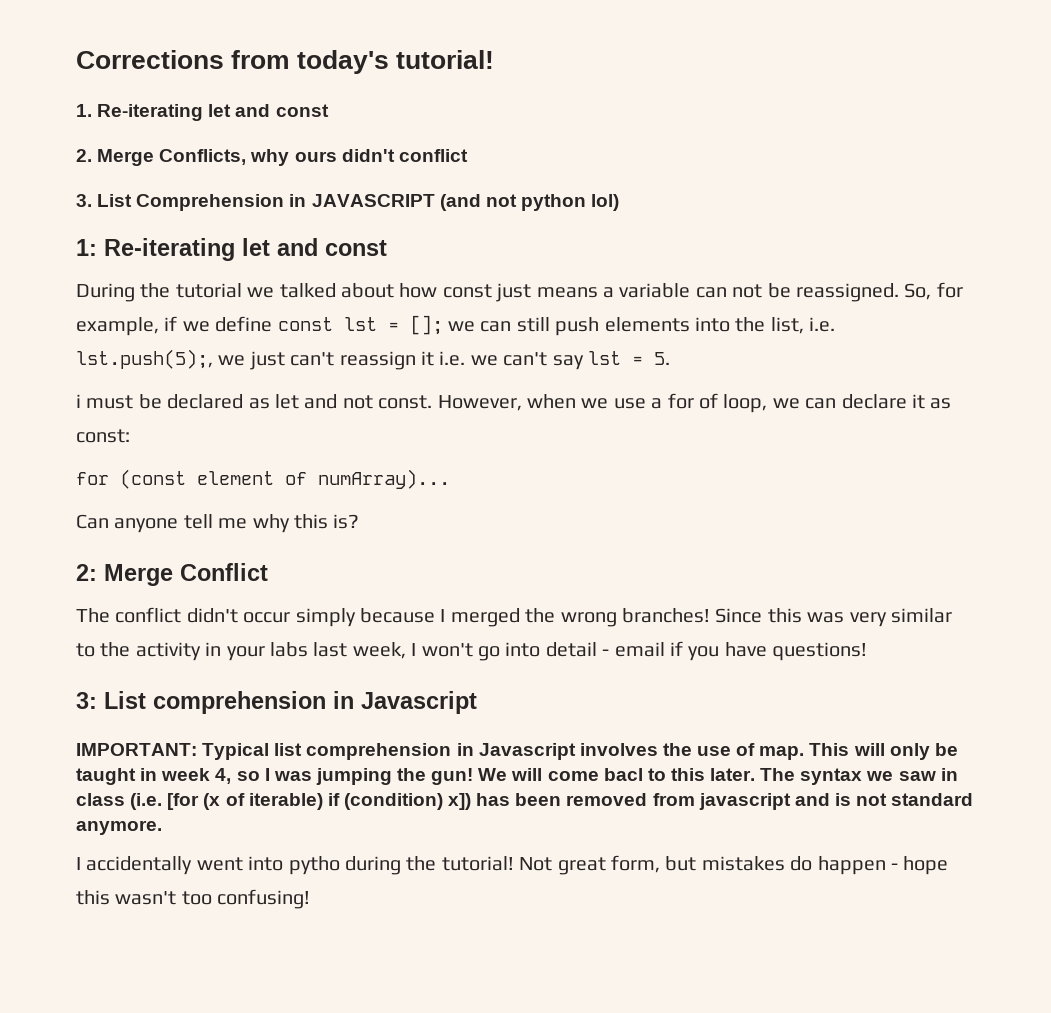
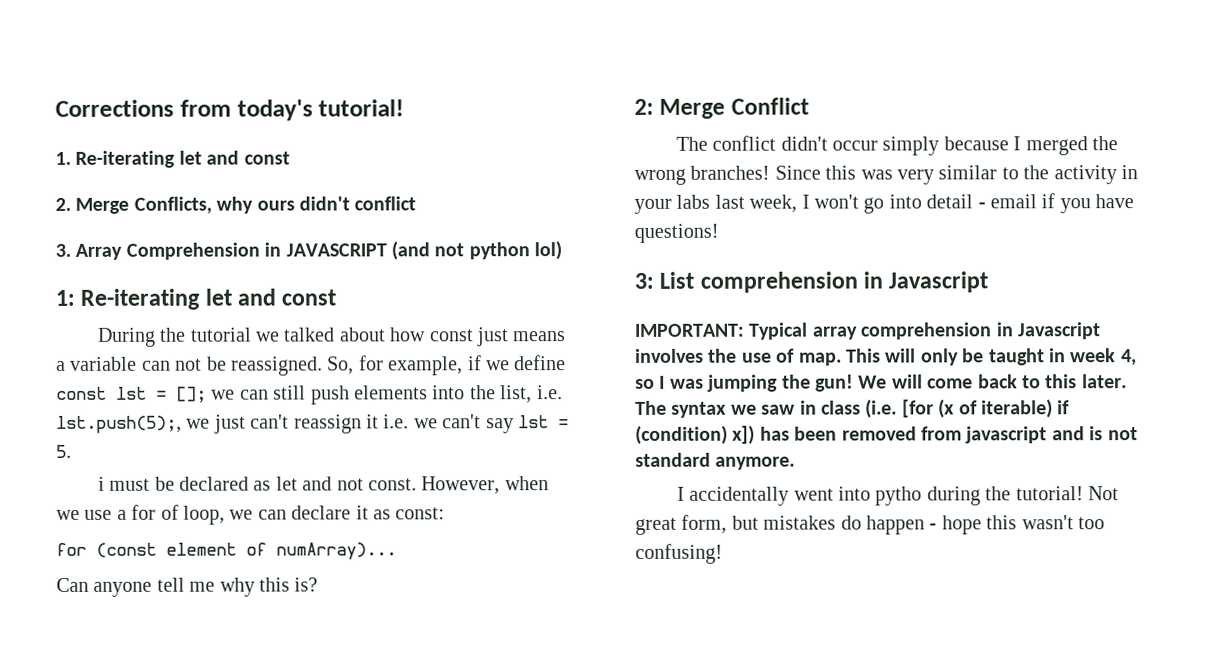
- 3. List Comprehension in JAVASCRIPT (and not python lol)
+ 3. Array Comprehension in JAVASCRIPT (and not python lol)
- IMPORTANT: Typical list comprehension in Javascript involves the use of map.
+ IMPORTANT: Typical array comprehension in Javascript involves the use of map.
- We will come bacl to this later.
+ We will come back to this later.

